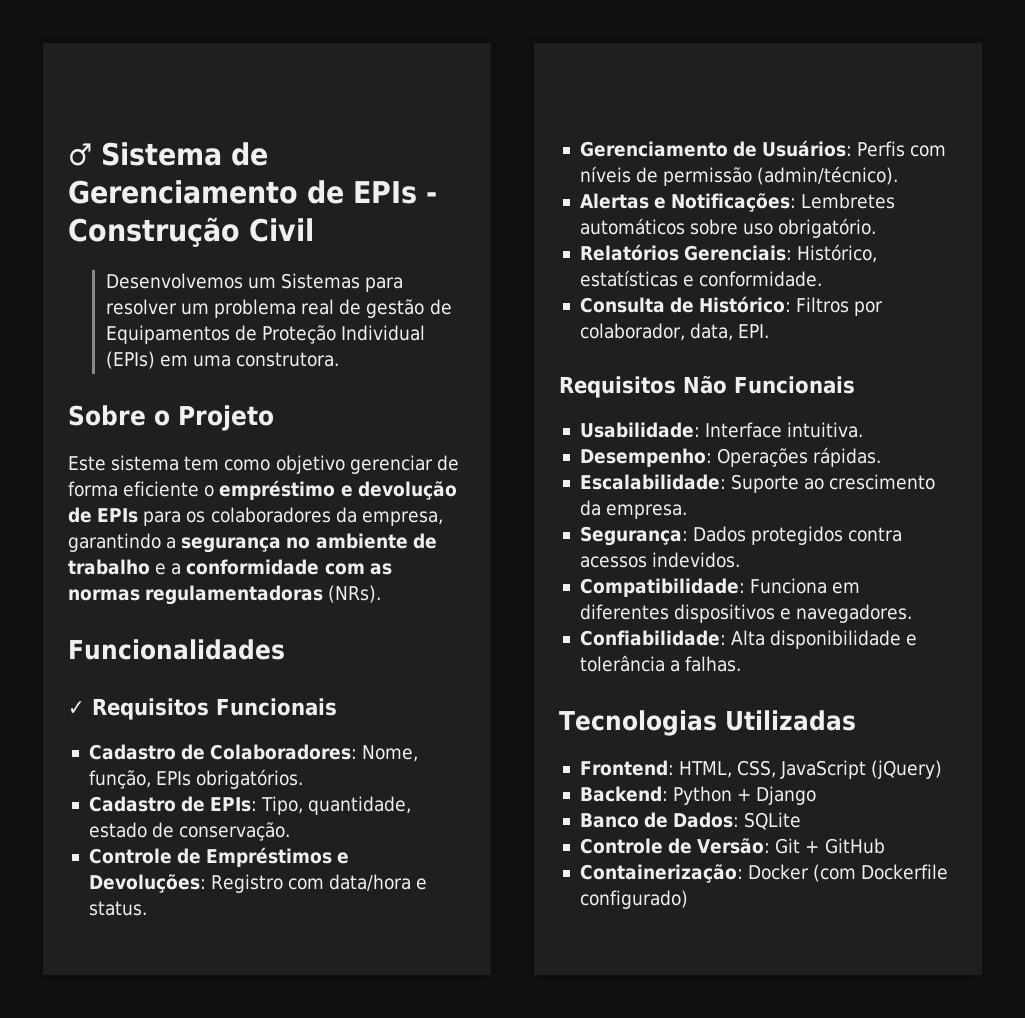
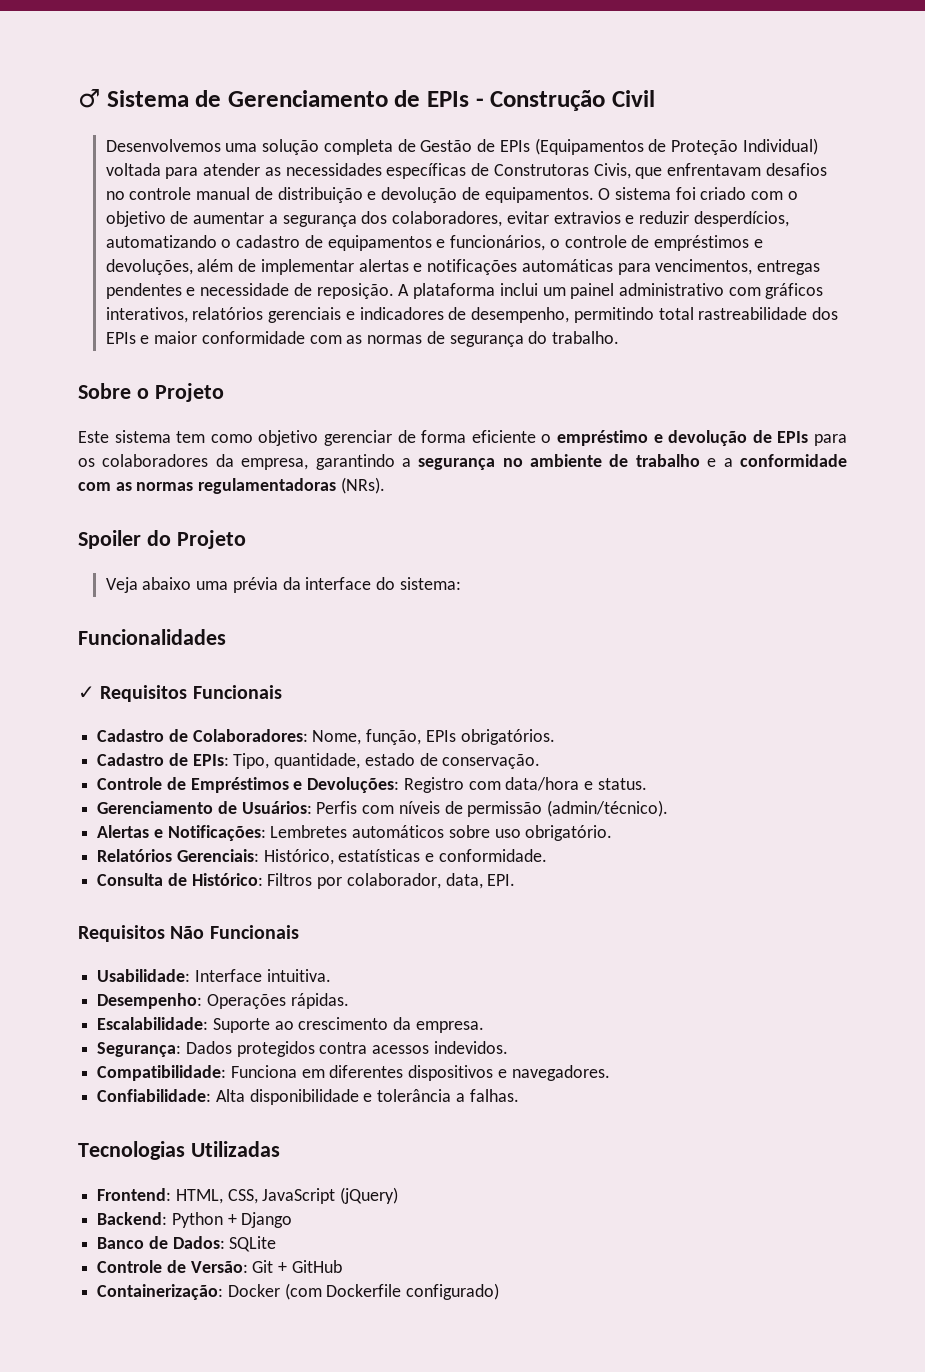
- Desenvolvemos um Sistemas para resolver um problema real de gestão de Equipamentos de Proteção Individual (EPIs) em uma construtora.
+ Desenvolvemos uma solução completa de Gestão de EPIs (Equipamentos de Proteção Individual) voltada para atender as necessidades específicas de Construtoras Civis, que enfrentavam desafios no controle manual de distribuição e devolução de equipamentos. O sistema foi criado com o objetivo de aumentar a segurança dos colaboradores, evitar extravios e reduzir desperdícios, automatizando o cadastro de equipamentos e funcionários, o controle de empréstimos e devoluções, além de implementar alertas e notificações automáticas para vencimentos, entregas pendentes e necessidade de reposição. A plataforma inclui um painel administrativo com gráficos interativos, relatórios gerenciais e indicadores de desempenho, permitindo total rastreabilidade dos EPIs e maior conformidade com as normas de segurança do trabalho.
+ Spoiler do Projeto
+ Veja abaixo uma prévia da interface do sistema:

